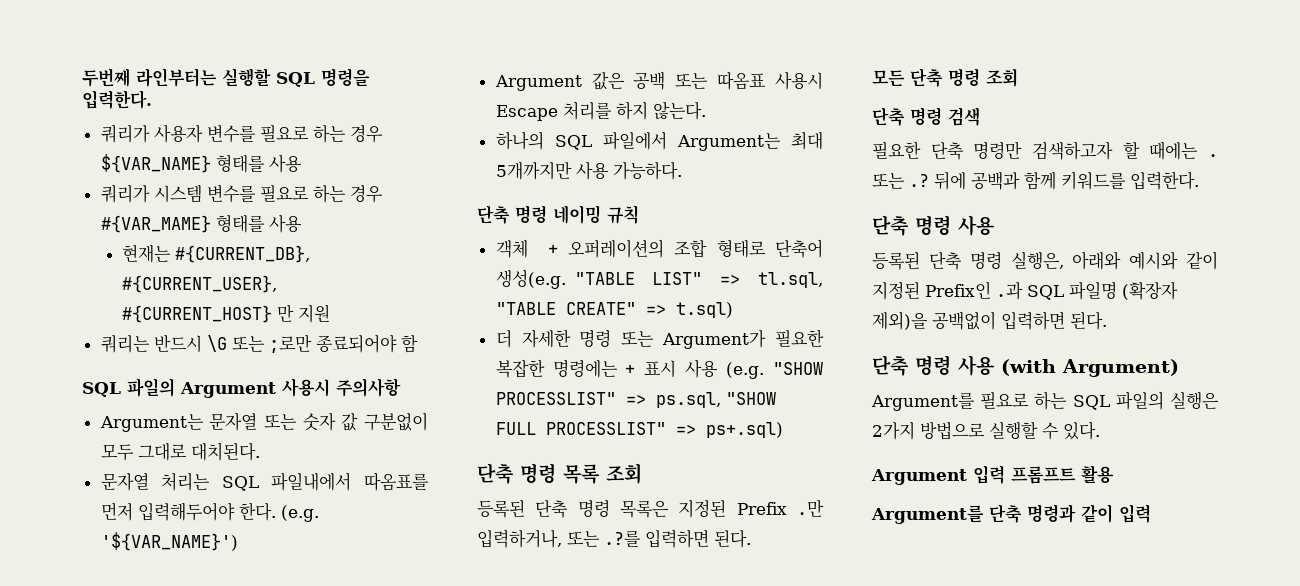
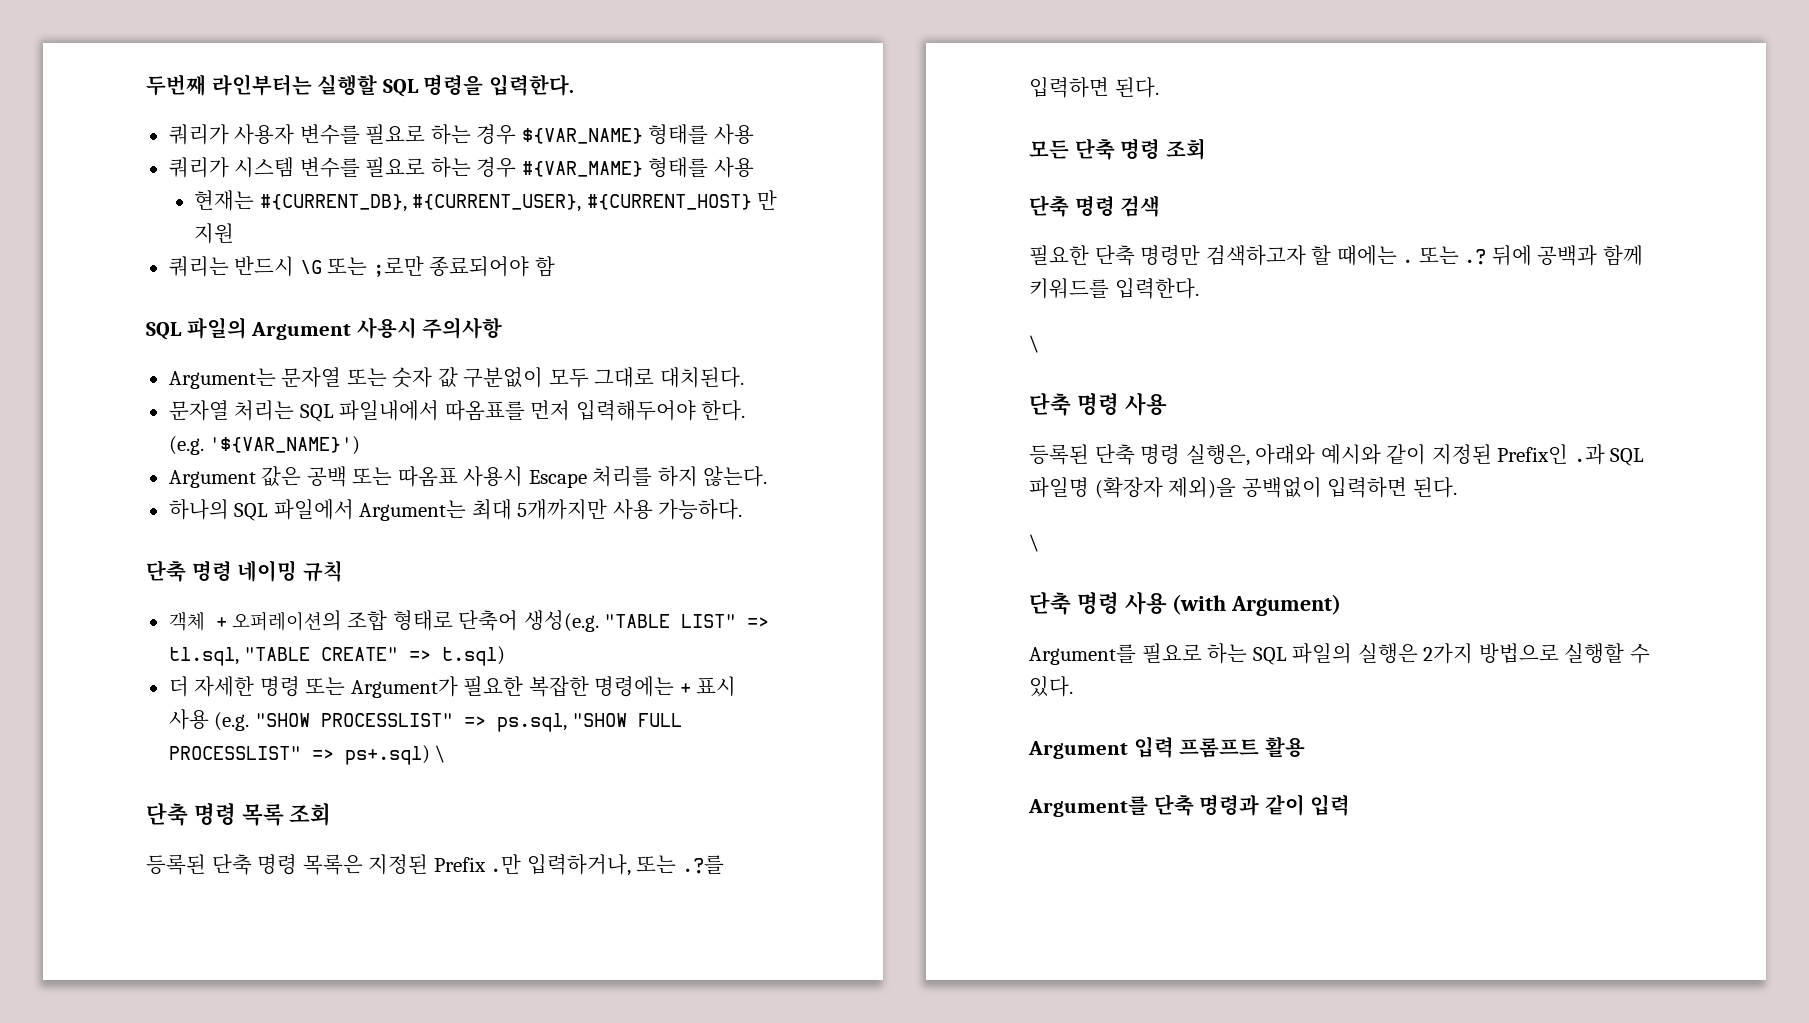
- 더 자세한 명령 또는 Argument가 필요한 복잡한 명령에는 + 표시 사용 (e.g. "SHOW PROCESSLIST" => ps.sql, "SHOW FULL PROCESSLIST" => ps+.sql)
+ 더 자세한 명령 또는 Argument가 필요한 복잡한 명령에는 + 표시 사용 (e.g. "SHOW PROCESSLIST" => ps.sql, "SHOW FULL PROCESSLIST" => ps+.sql) \
  뒤에 공백과 함께 키워드를 입력한다.
+ \
  등록된 단축 명령 실행은, 아래와 예시와 같이 지정된 Prefix인 .과 SQL 파일명 (확장자 제외)을 공백없이 입력하면 된다.
+ \

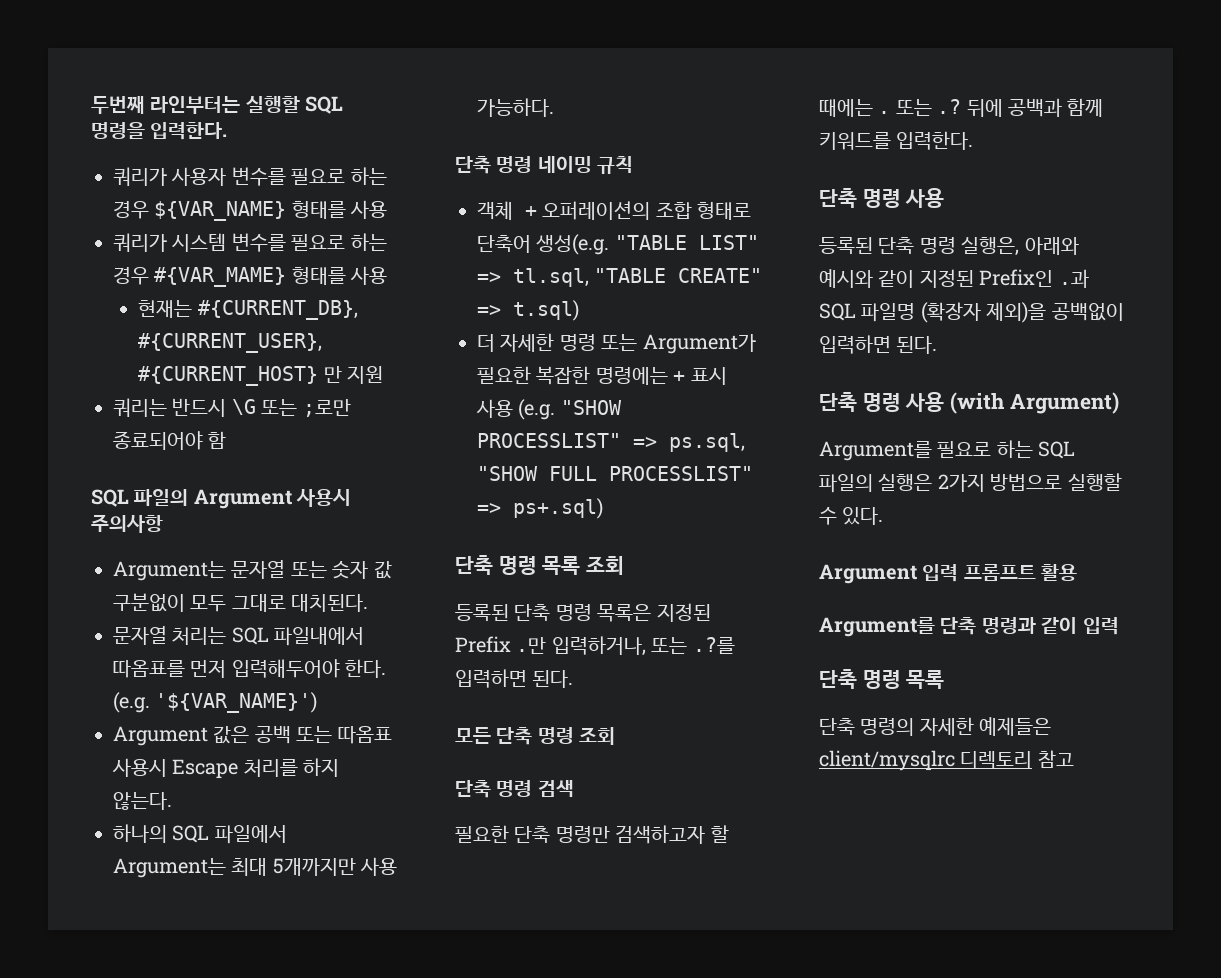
- 더 자세한 명령 또는 Argument가 필요한 복잡한 명령에는 + 표시 사용 (e.g. "SHOW PROCESSLIST" => ps.sql, "SHOW FULL PROCESSLIST" => ps+.sql) \
+ 더 자세한 명령 또는 Argument가 필요한 복잡한 명령에는 + 표시 사용 (e.g. "SHOW PROCESSLIST" => ps.sql, "SHOW FULL PROCESSLIST" => ps+.sql)
  뒤에 공백과 함께 키워드를 입력한다.
- \
  등록된 단축 명령 실행은, 아래와 예시와 같이 지정된 Prefix인 .과 SQL 파일명 (확장자 제외)을 공백없이 입력하면 된다.
- \
  Argument를 단축 명령과 같이 입력
+ 단축 명령 목록
+ 단축 명령의 자세한 예제들은 client/mysqlrc 디렉토리 참고

